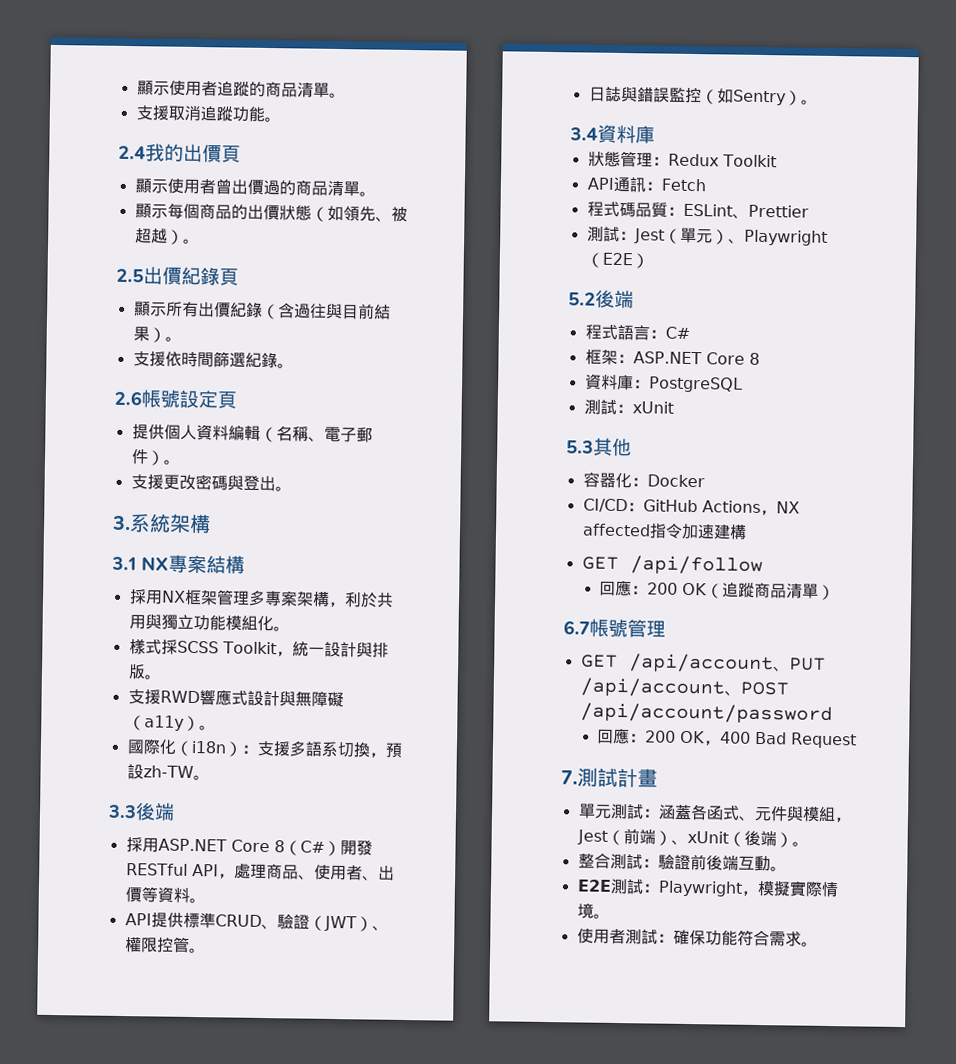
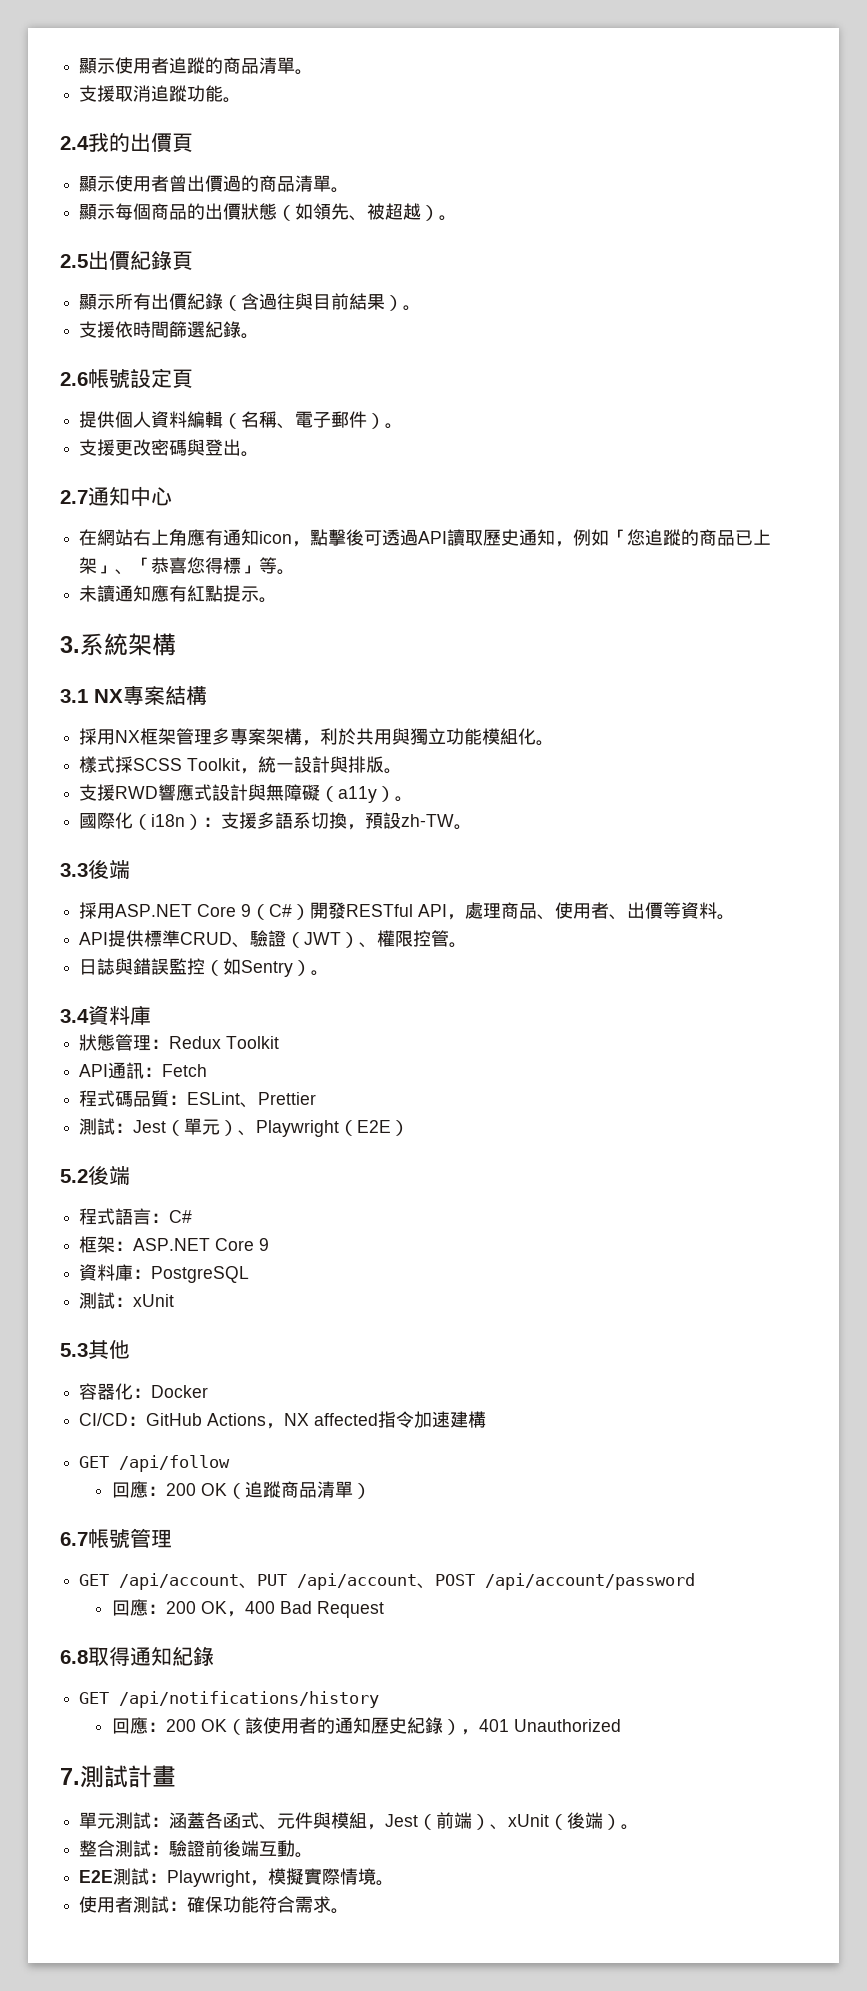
+ 2.7通知中心
+ 在網站右上角應有通知icon，點擊後可透過API讀取歷史通知，例如「您追蹤的商品已上架」、「恭喜您得標」等。
+ 未讀通知應有紅點提示。
- 採用ASP.NET Core 8（C#）開發RESTful API，處理商品、使用者、出價等資料。
+ 採用ASP.NET Core 9（C#）開發RESTful API，處理商品、使用者、出價等資料。
- 框架：ASP.NET Core 8
+ 框架：ASP.NET Core 9
+ 6.8取得通知紀錄
+ GET /api/notifications/history
+ 回應：200 OK（該使用者的通知歷史紀錄），401 Unauthorized

